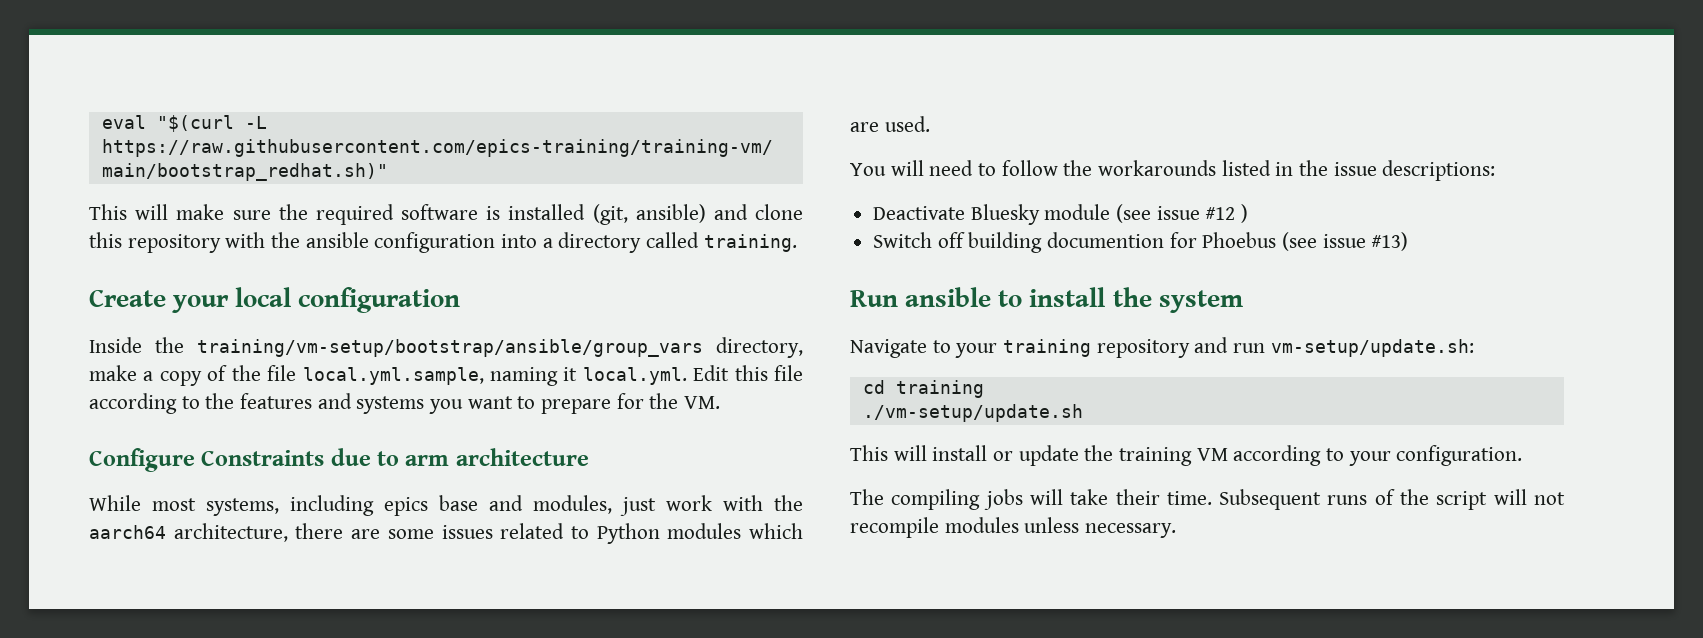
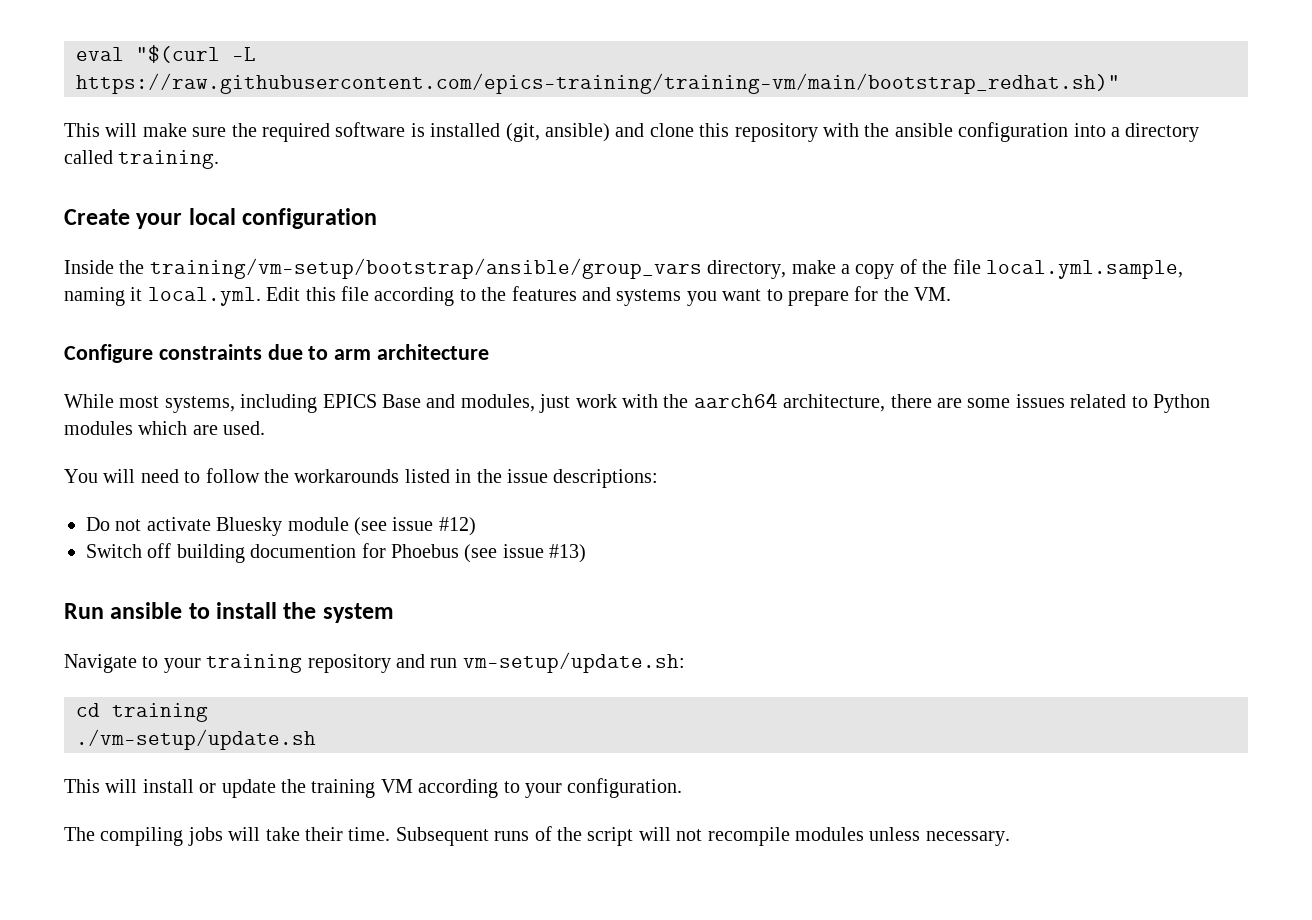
- Configure Constraints due to arm architecture
+ Configure constraints due to arm architecture
- While most systems, including epics base and modules, just work with the aarch64 architecture, there are some issues related to Python modules which are used.
+ While most systems, including EPICS Base and modules, just work with the aarch64 architecture, there are some issues related to Python modules which are used.
- Deactivate Bluesky module (see issue #12 )
+ Do not activate Bluesky module (see issue #12)

